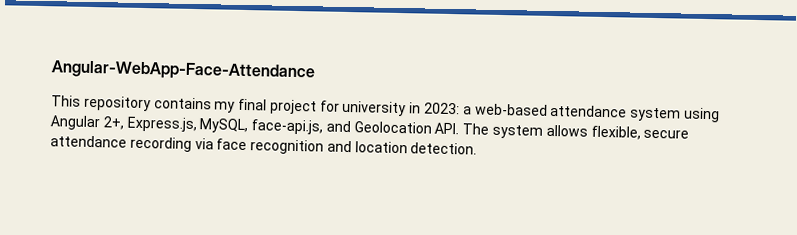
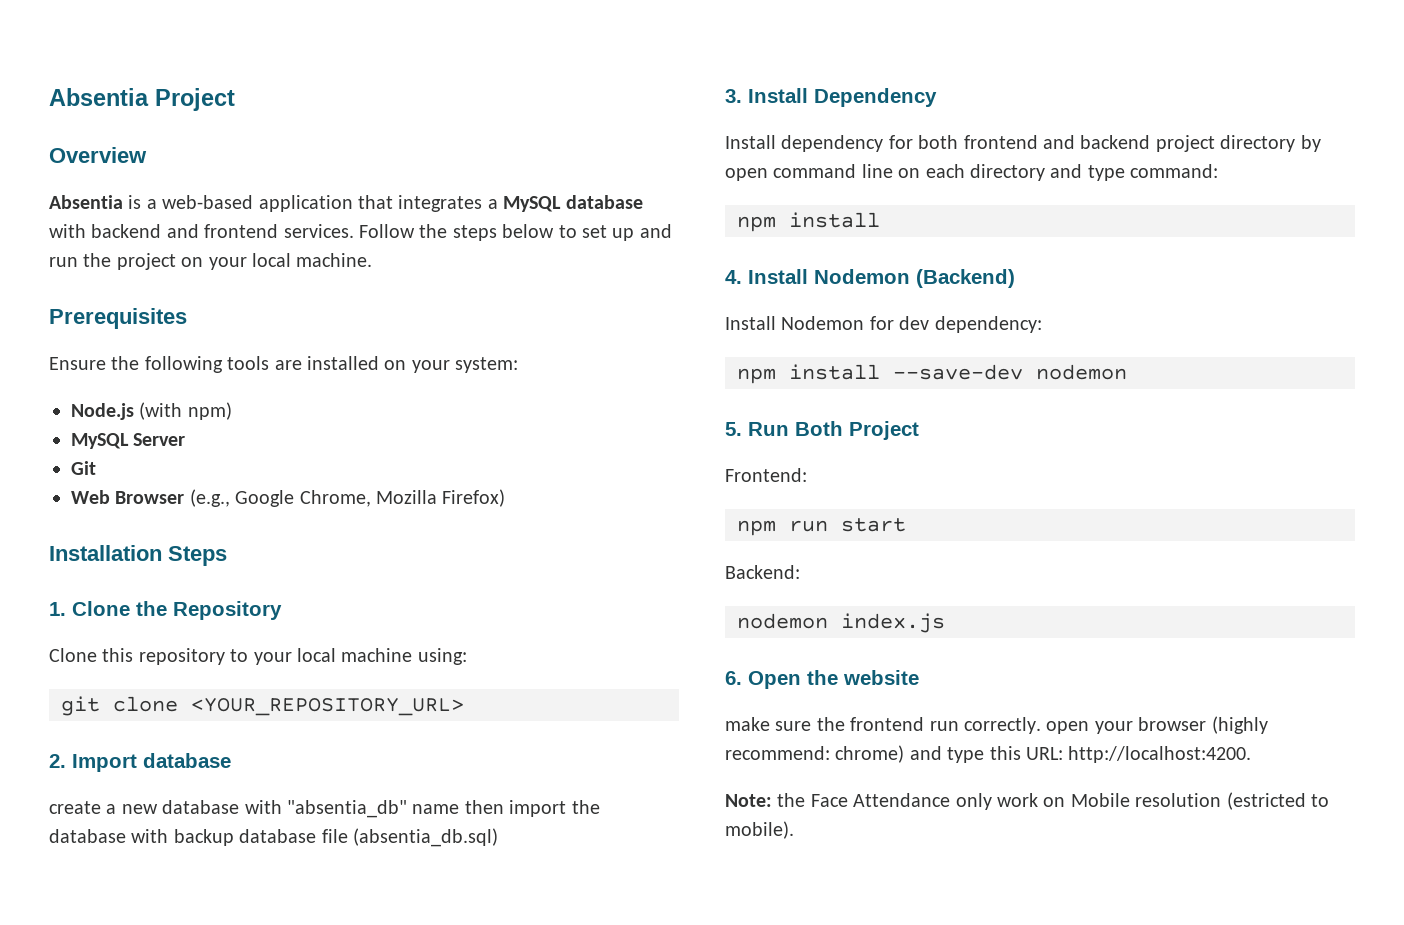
- Angular-WebApp-Face-Attendance
- This repository contains my final project for university in 2023: a web-based attendance system using Angular 2+, Express.js, MySQL, face-api.js, and Geolocation API. The system allows flexible, secure attendance recording via face recognition and location detection.
+ Absentia Project
+ Overview
+ Absentia is a web-based application that integrates a MySQL database with backend and frontend services. Follow the steps below to set up and run the project on your local machine.
+ Prerequisites
+ Ensure the following tools are installed on your system:
+ Node.js (with npm)
+ MySQL Server
+ Git
+ Web Browser (e.g., Google Chrome, Mozilla Firefox)
+ Installation Steps
+ 1. Clone the Repository
+ Clone this repository to your local machine using:
+ git clone <YOUR_REPOSITORY_URL>
+ 2. Import database
+ create a new database with "absentia_db" name then import the database with backup database file (absentia_db.sql)
+ 3. Install Dependency
+ Install dependency for both frontend and backend project directory by open command line on each directory and type command:
+ npm install
+ 4. Install Nodemon (Backend)
+ Install Nodemon for dev dependency:
+ npm install --save-dev nodemon
+ 5. Run Both Project
+ Frontend:
+ npm run start
+ Backend:
+ nodemon index.js
+ 6. Open the website
+ make sure the frontend run correctly. open your browser (highly recommend: chrome) and type this URL: http://localhost:4200.
+ Note: the Face Attendance only work on Mobile resolution (estricted to mobile).

